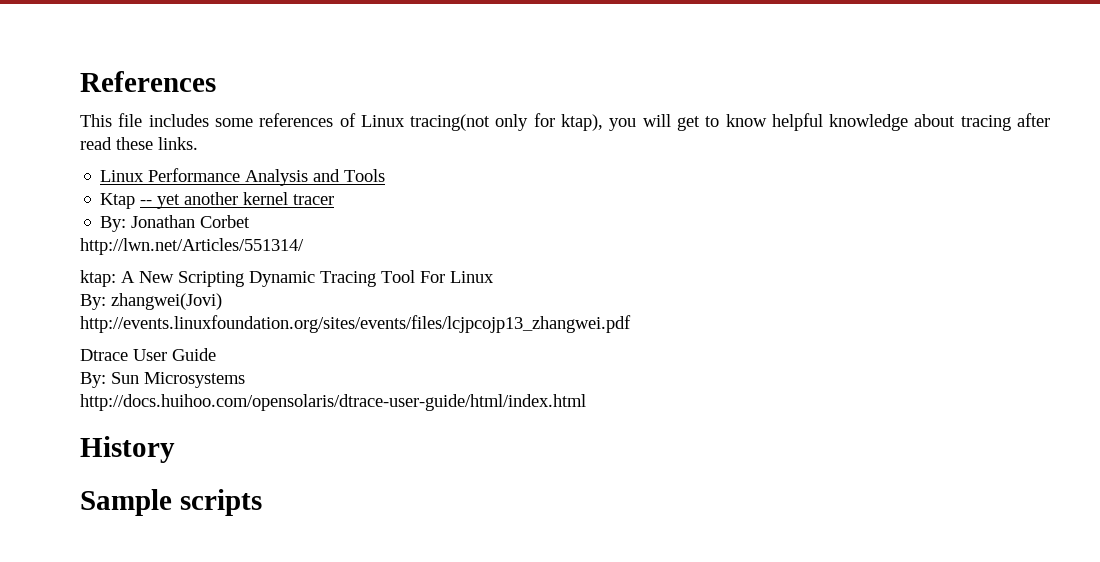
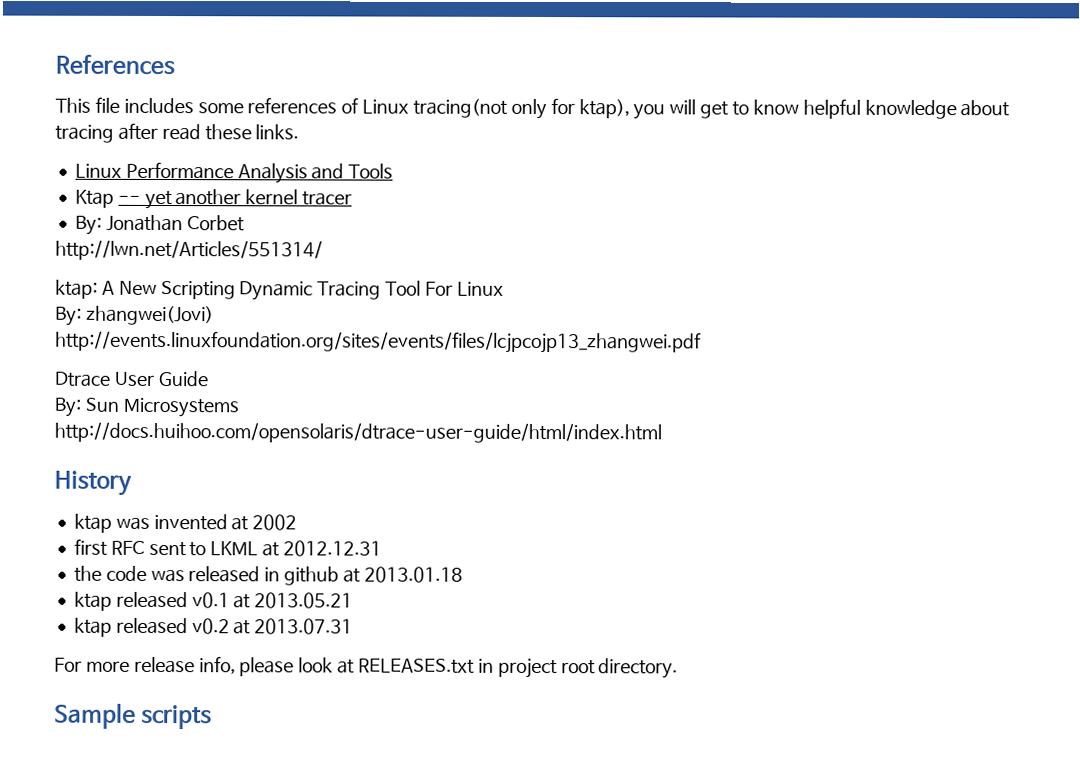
+ ktap was invented at 2002
+ first RFC sent to LKML at 2012.12.31
+ the code was released in github at 2013.01.18
+ ktap released v0.1 at 2013.05.21
+ ktap released v0.2 at 2013.07.31
+ For more release info, please look at RELEASES.txt in project root directory.

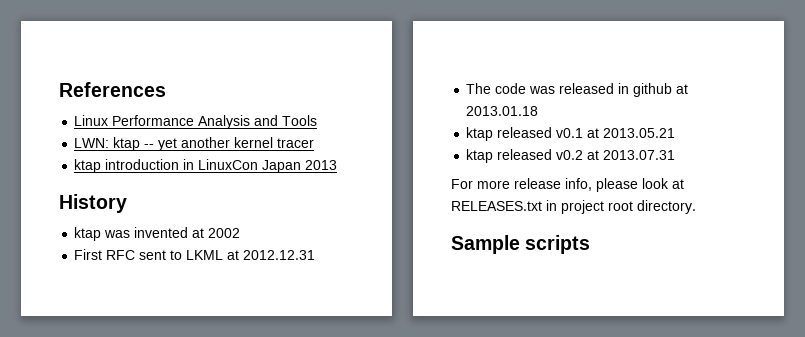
- This file includes some references of Linux tracing(not only for ktap), you will get to know helpful knowledge about tracing after read these links.
- Ktap -- yet another kernel tracer
+ LWN: ktap -- yet another kernel tracer
- By: Jonathan Corbet
- http://lwn.net/Articles/551314/
- ktap: A New Scripting Dynamic Tracing Tool For Linux
- By: zhangwei(Jovi)
- http://events.linuxfoundation.org/sites/events/files/lcjpcojp13_zhangwei.pdf
- Dtrace User Guide
- By: Sun Microsystems
- http://docs.huihoo.com/opensolaris/dtrace-user-guide/html/index.html
+ ktap introduction in LinuxCon Japan 2013
- first RFC sent to LKML at 2012.12.31
+ First RFC sent to LKML at 2012.12.31
- the code was released in github at 2013.01.18
+ The code was released in github at 2013.01.18

